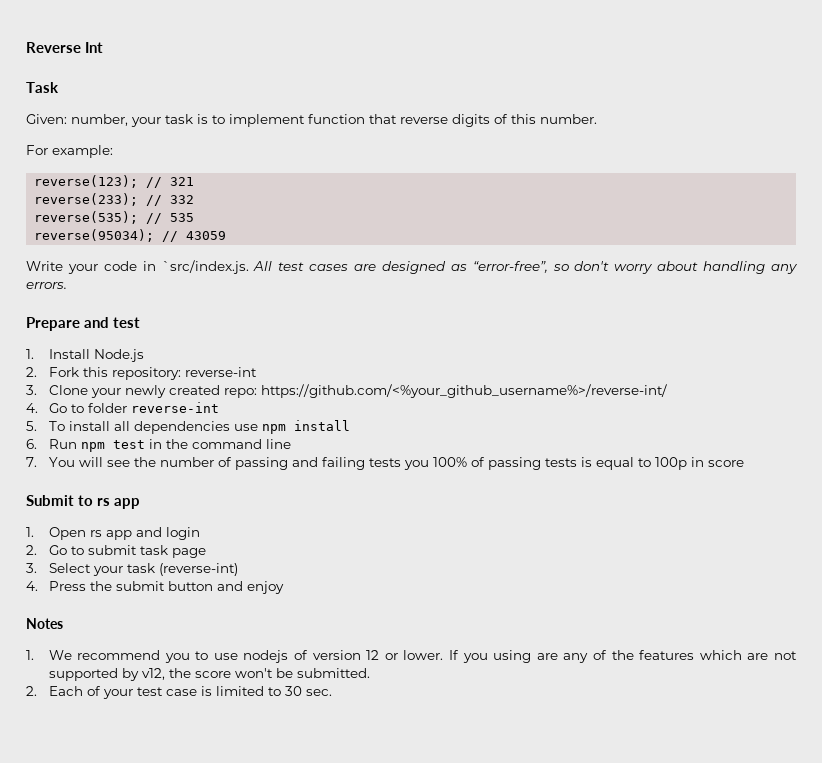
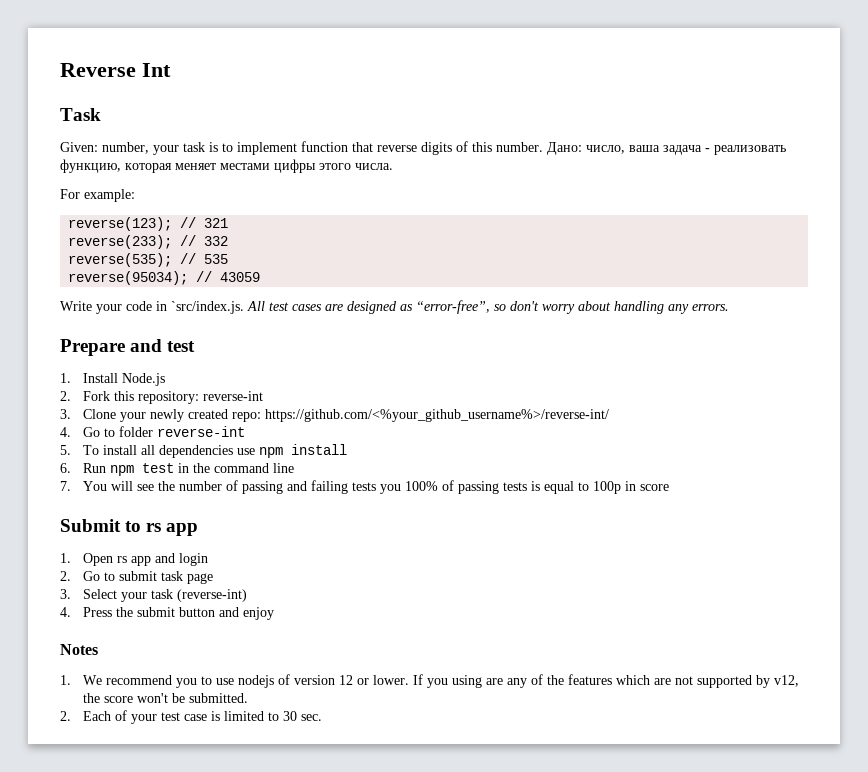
+ Дано: число, ваша задача - реализовать функцию, которая меняет местами цифры этого числа.

